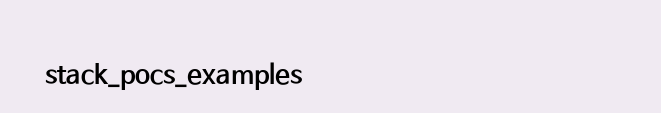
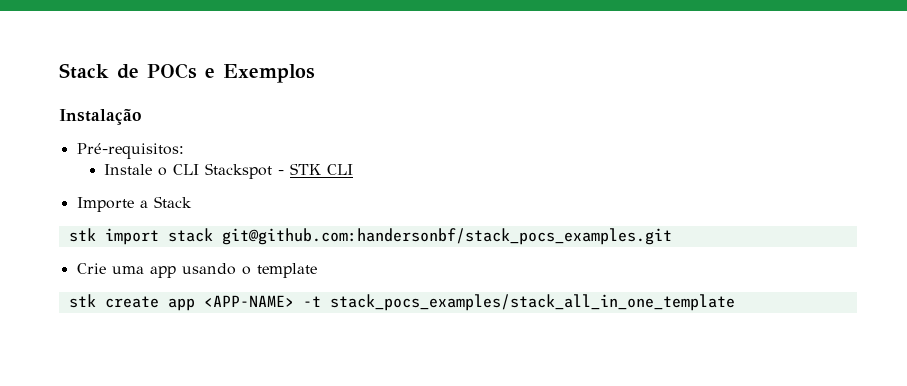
- stack_pocs_examples
+ Stack de POCs e Exemplos
+ Instalação
+ Pré-requisitos:
+ Instale o CLI Stackspot - STK CLI
+ Importe a Stack
+ stk import stack git@github.com:handersonbf/stack_pocs_examples.git
+ Crie uma app usando o template
+ stk create app <APP-NAME> -t stack_pocs_examples/stack_all_in_one_template

